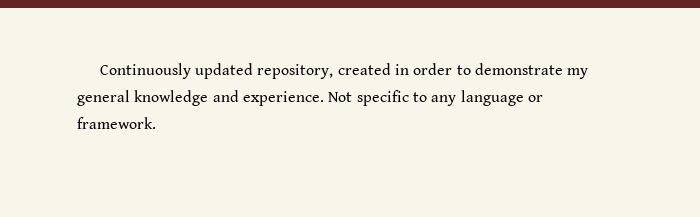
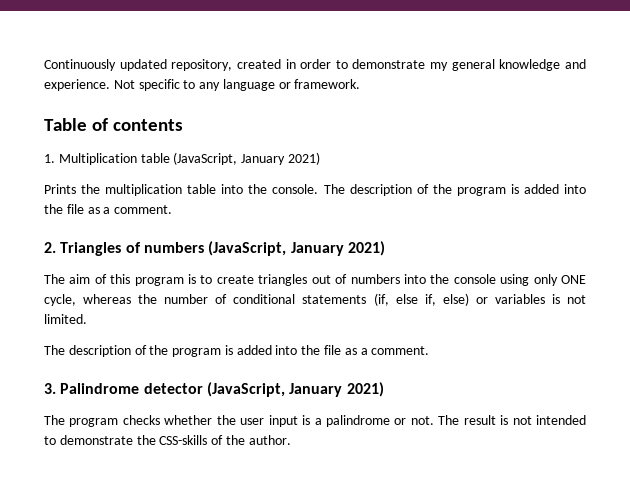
+ Table of contents
+ 1. Multiplication table (JavaScript, January 2021)
+ Prints the multiplication table into the console. The description of the program is added into the file as a comment.
+ 2. Triangles of numbers (JavaScript, January 2021)
+ The aim of this program is to create triangles out of numbers into the console using only ONE cycle, whereas the number of conditional statements (if, else if, else) or variables is not limited.
+ The description of the program is added into the file as a comment.
+ 3. Palindrome detector (JavaScript, January 2021)
+ The program checks whether the user input is a palindrome or not. The result is not intended to demonstrate the CSS-skills of the author.

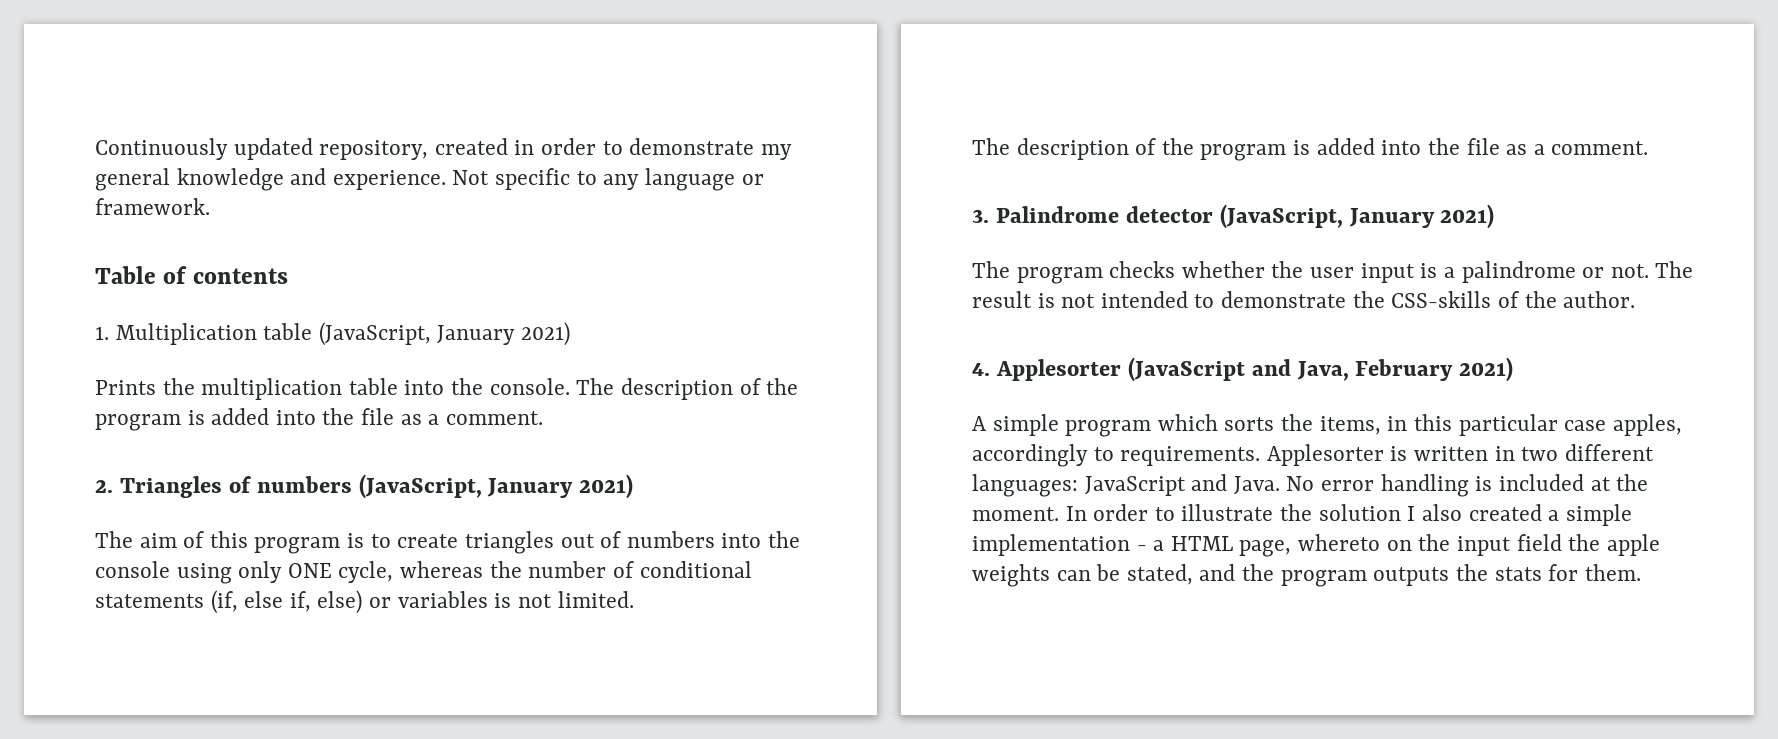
+ 4. Applesorter (JavaScript and Java, February 2021)
+ A simple program which sorts the items, in this particular case apples, accordingly to requirements. Applesorter is written in two different languages: JavaScript and Java. No error handling is included at the moment. In order to illustrate the solution I also created a simple implementation - a HTML page, whereto on the input field the apple weights can be stated, and the program outputs the stats for them.

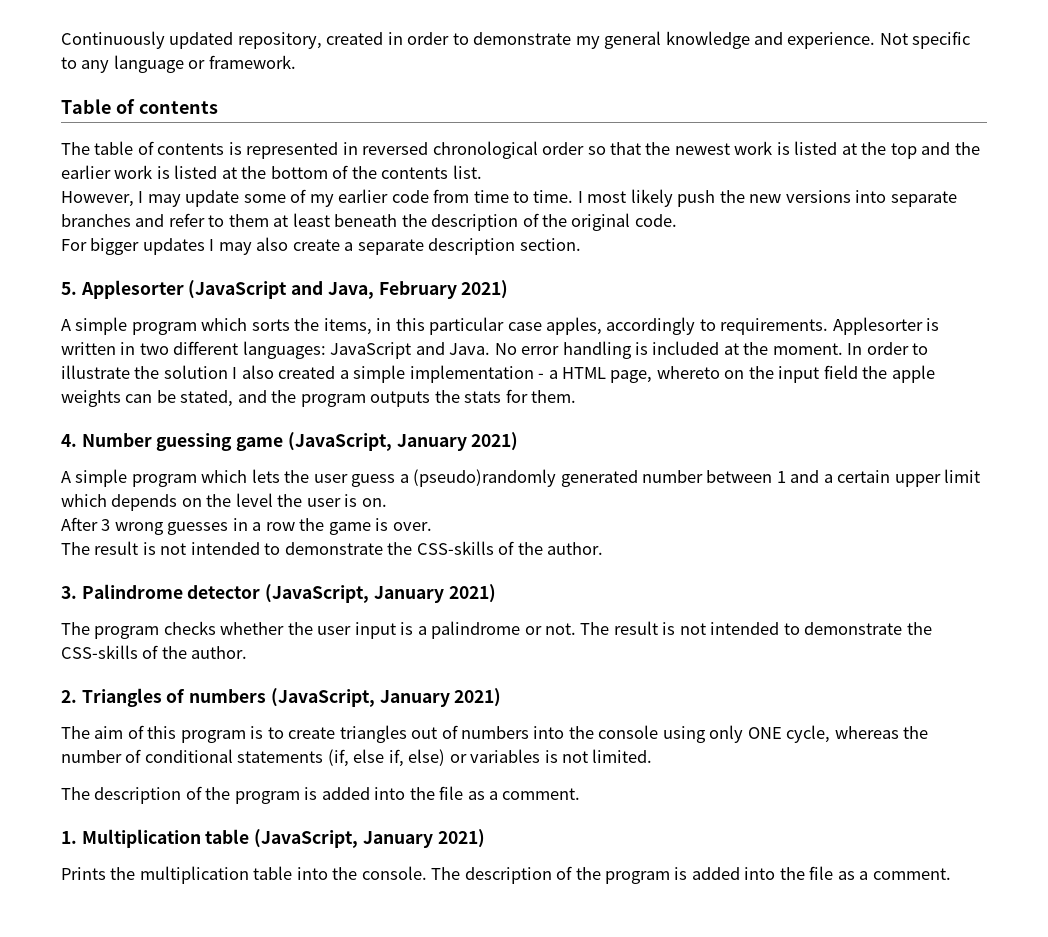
- 1. Multiplication table (JavaScript, January 2021)
- Prints the multiplication table into the console. The description of the program is added into the file as a comment.
- 2. Triangles of numbers (JavaScript, January 2021)
- The aim of this program is to create triangles out of numbers into the console using only ONE cycle, whereas the number of conditional statements (if, else if, else) or variables is not limited.
- The description of the program is added into the file as a comment.
- 3. Palindrome detector (JavaScript, January 2021)
- The program checks whether the user input is a palindrome or not. The result is not intended to demonstrate the CSS-skills of the author.
- 4. Applesorter (JavaScript and Java, February 2021)
+ The table of contents is represented in reversed chronological order so that the newest work is listed at the top and the earlier work is listed at the bottom of the contents list.
+ However, I may update some of my earlier code from time to time. I most likely push the new versions into separate branches and refer to them at least beneath the description of the original code.
+ For bigger updates I may also create a separate description section.
+ 5. Applesorter (JavaScript and Java, February 2021)
+ 4. Number guessing game (JavaScript, January 2021)
+ A simple program which lets the user guess a (pseudo)randomly generated number between 1 and a certain upper limit which depends on the level the user is on.
+ After 3 wrong guesses in a row the game is over.
+ The result is not intended to demonstrate the CSS-skills of the author.
+ 3. Palindrome detector (JavaScript, January 2021)
+ The program checks whether the user input is a palindrome or not. The result is not intended to demonstrate the CSS-skills of the author.
+ 2. Triangles of numbers (JavaScript, January 2021)
+ The aim of this program is to create triangles out of numbers into the console using only ONE cycle, whereas the number of conditional statements (if, else if, else) or variables is not limited.
+ The description of the program is added into the file as a comment.
+ 1. Multiplication table (JavaScript, January 2021)
+ Prints the multiplication table into the console. The description of the program is added into the file as a comment.

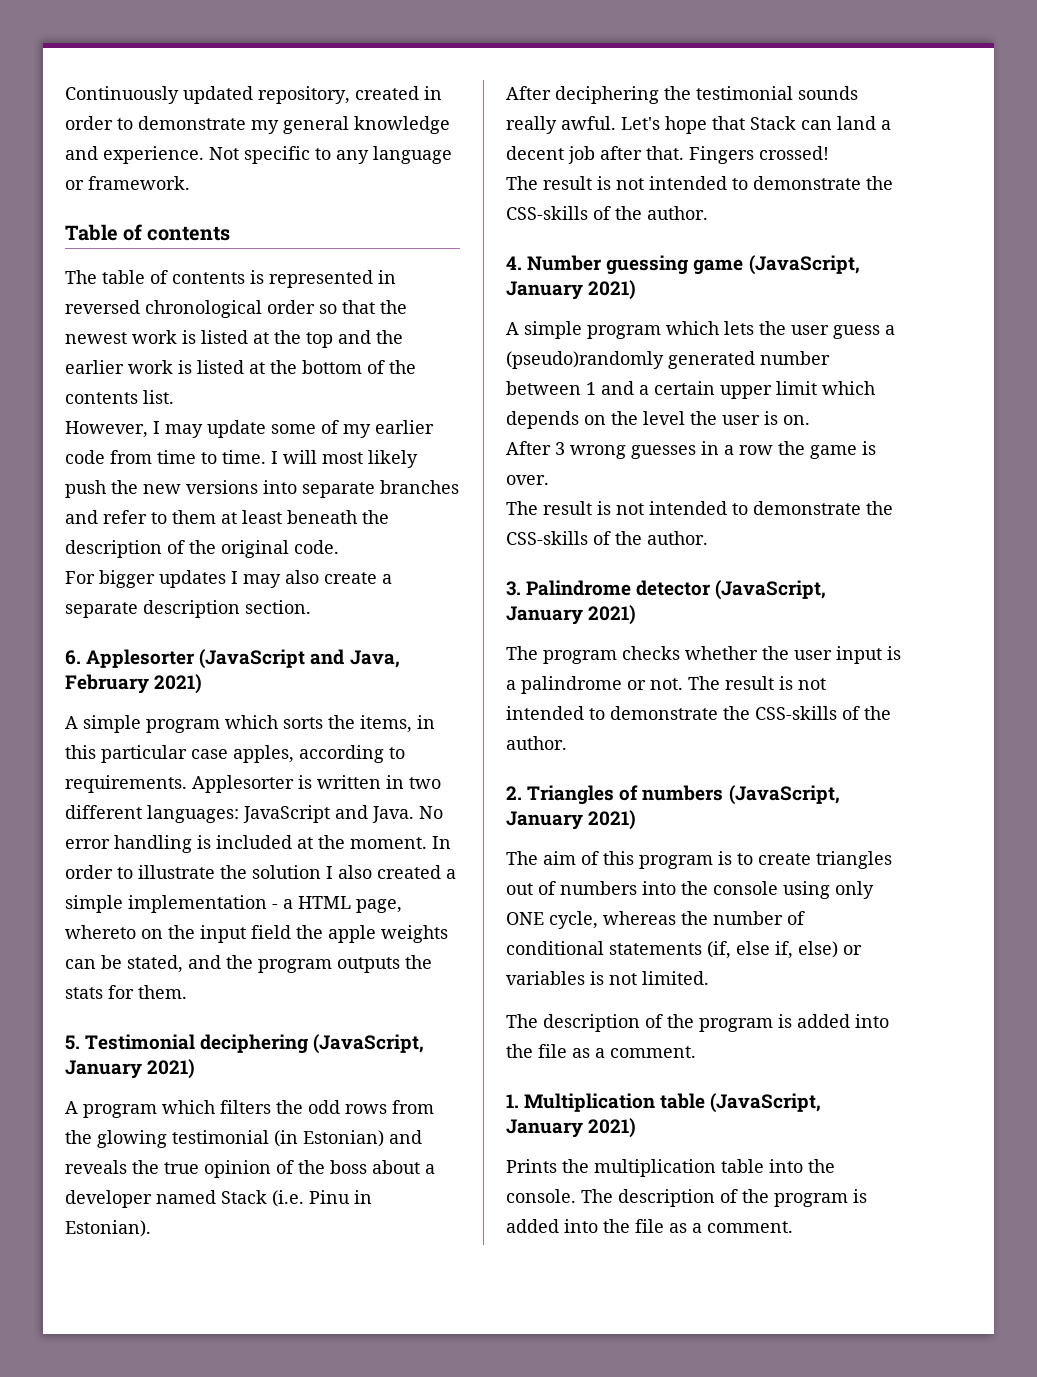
- I most likely push the new versions into separate branches and refer to them at least beneath the description of the original code.
+ I will most likely push the new versions into separate branches and refer to them at least beneath the description of the original code.
- 5. Applesorter (JavaScript and Java, February 2021)
+ 6. Applesorter (JavaScript and Java, February 2021)
- A simple program which sorts the items, in this particular case apples, accordingly to requirements.
+ A simple program which sorts the items, in this particular case apples, according to requirements.
+ 5. Testimonial deciphering (JavaScript, January 2021)
+ A program which filters the odd rows from the glowing testimonial (in Estonian) and reveals the true opinion of the boss about a developer named Stack (i.e. Pinu in Estonian).
+ After deciphering the testimonial sounds really awful. Let's hope that Stack can land a decent job after that. Fingers crossed!
+ The result is not intended to demonstrate the CSS-skills of the author.

